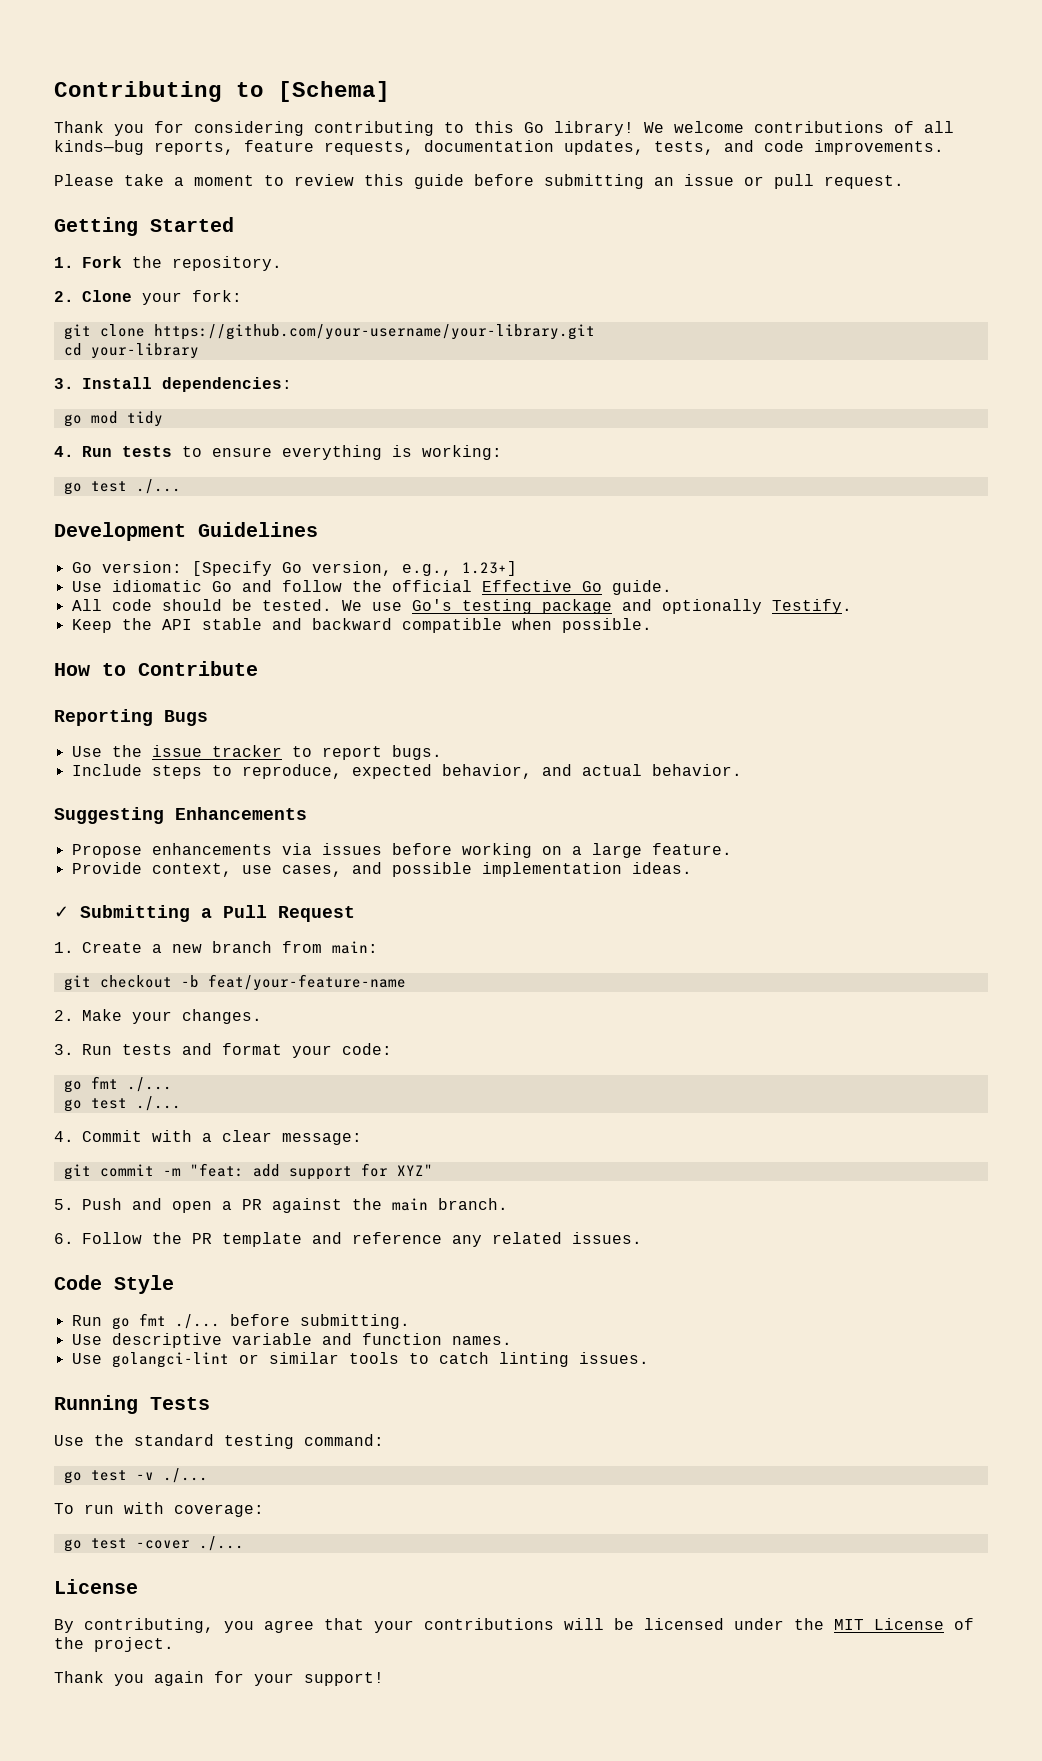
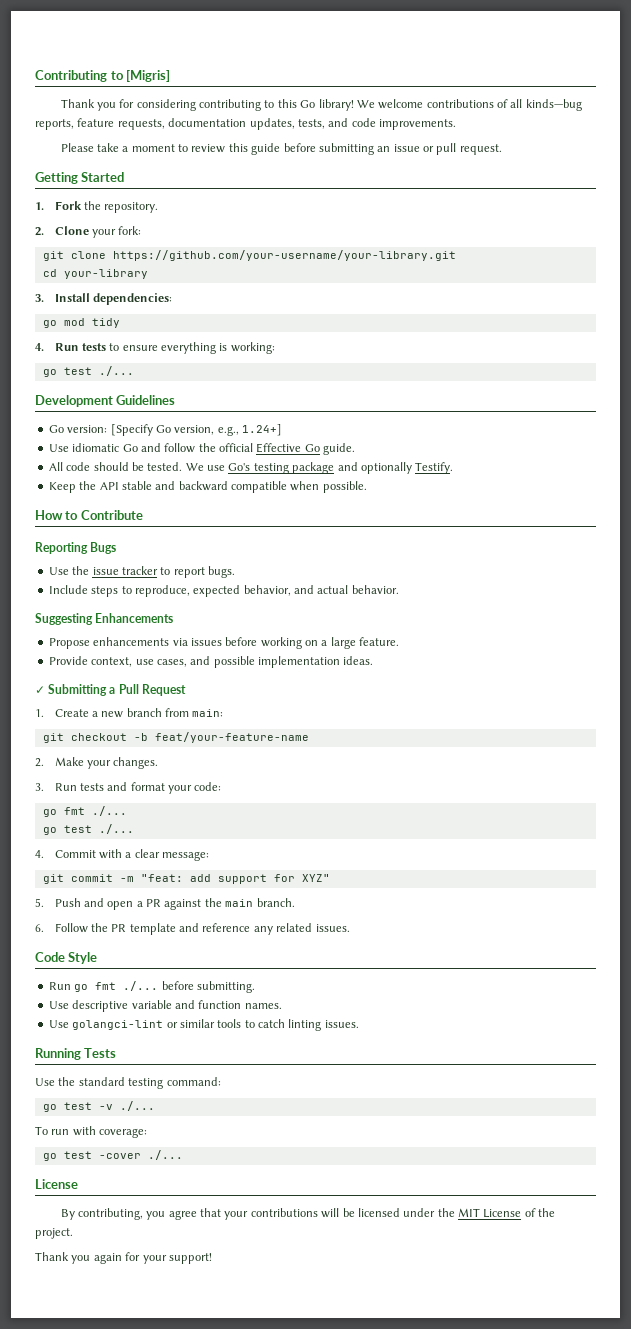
- Contributing to [Schema]
+ Contributing to [Migris]
- Go version: [Specify Go version, e.g., 1.23+]
+ Go version: [Specify Go version, e.g., 1.24+]

